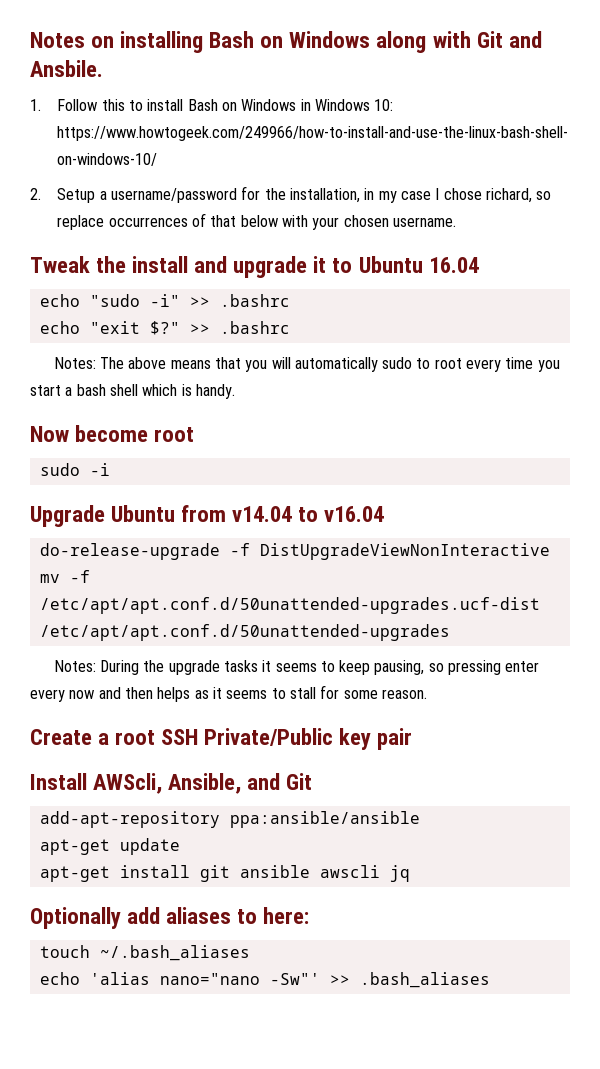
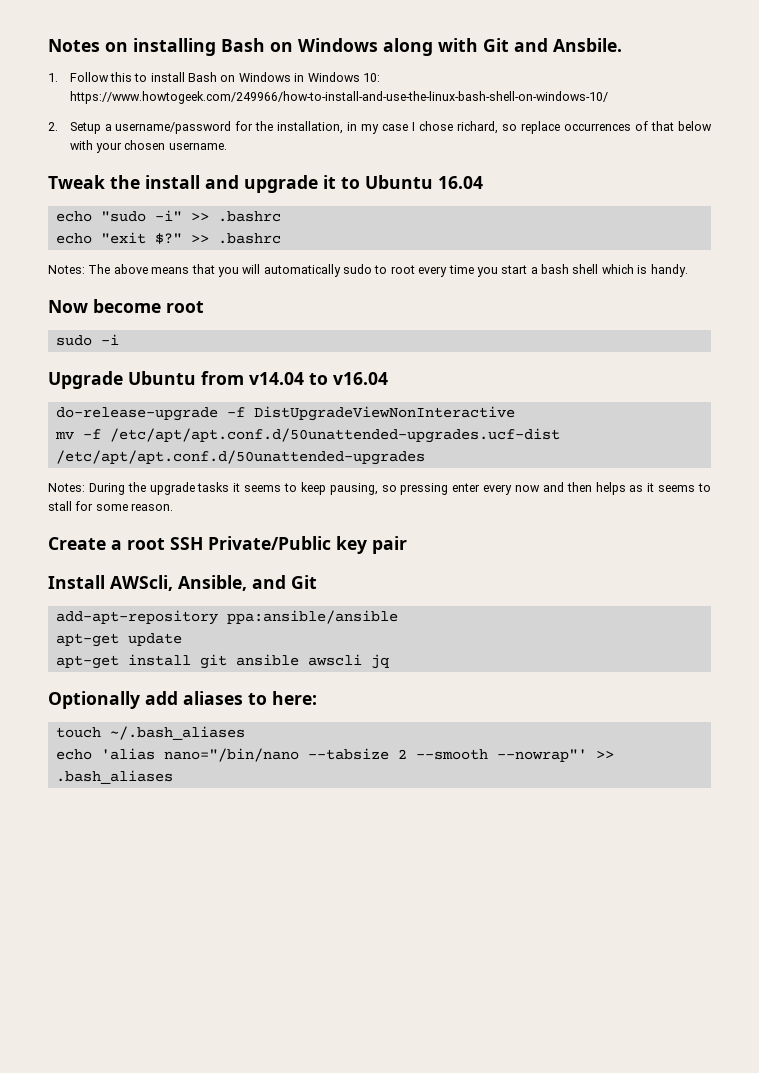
- echo 'alias nano="nano -Sw"' >> .bash_aliases
+ echo 'alias nano="/bin/nano --tabsize 2 --smooth --nowrap"' >> .bash_aliases

